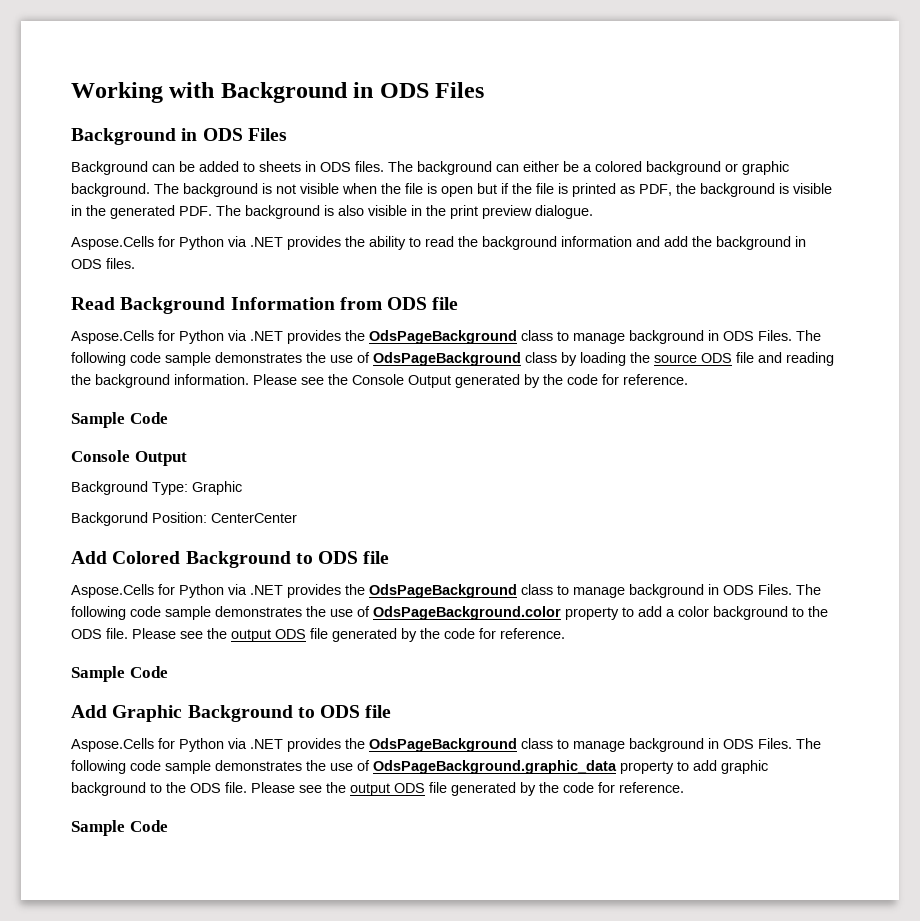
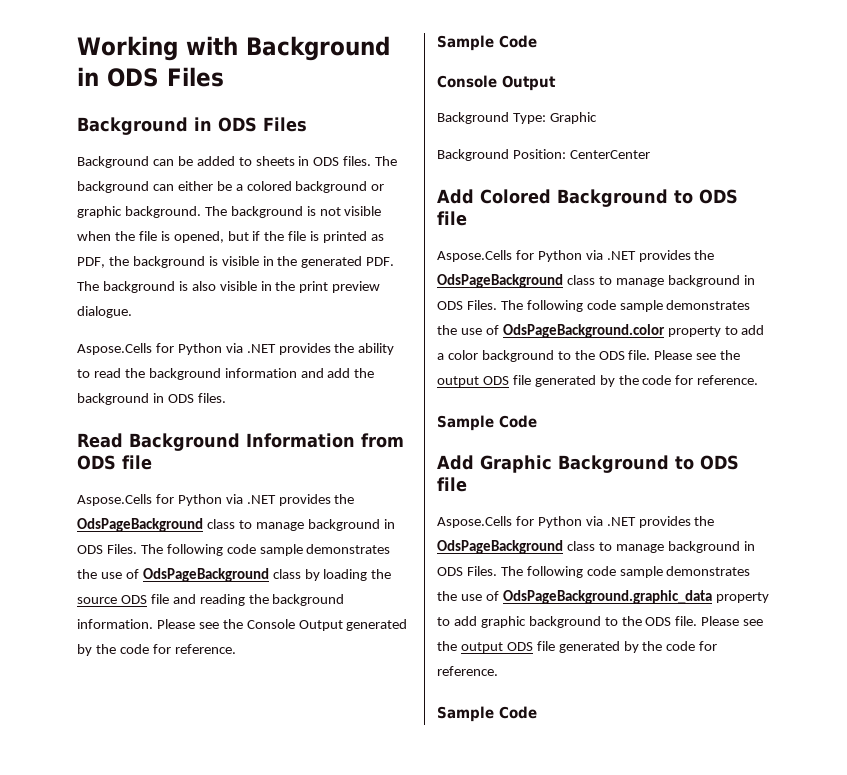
- The background is not visible when the file is open but if the file is printed as PDF, the background is visible in the generated PDF. The background is also visible in the print preview dialogue.
+ The background is not visible when the file is opened, but if the file is printed as PDF, the background is visible in the generated PDF. The background is also visible in the print preview dialogue.
- Backgorund Position: CenterCenter
+ Background Position: CenterCenter

